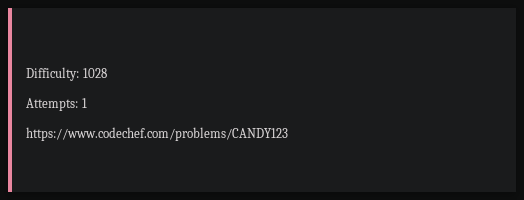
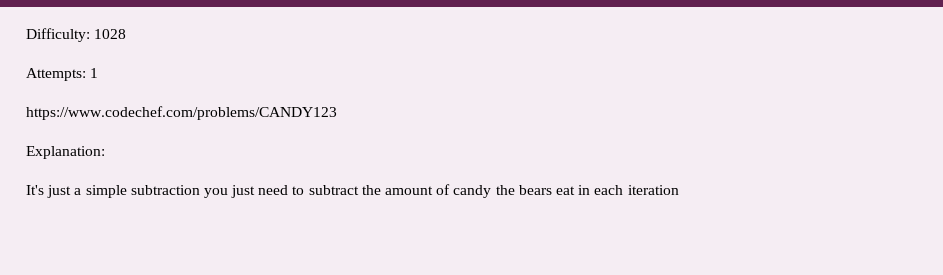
+ Explanation:
+ It's just a simple subtraction you just need to subtract the amount of candy the bears eat in each iteration

